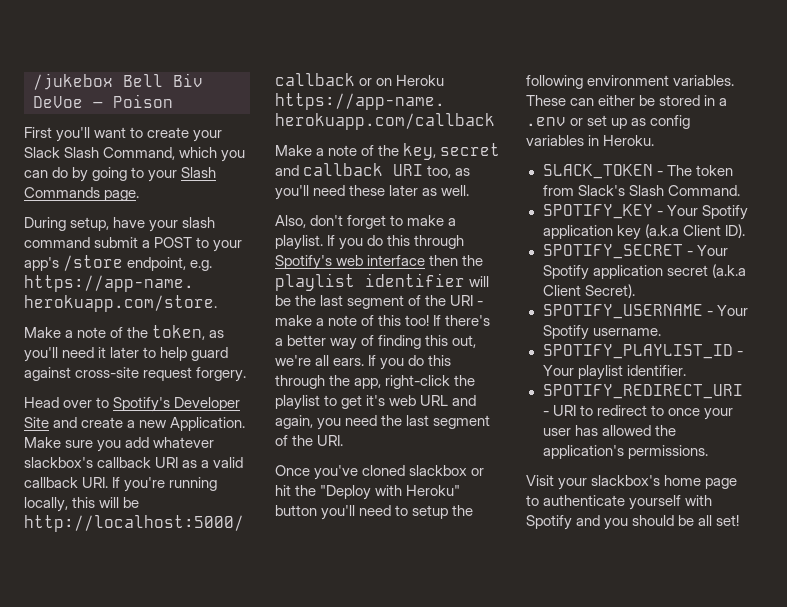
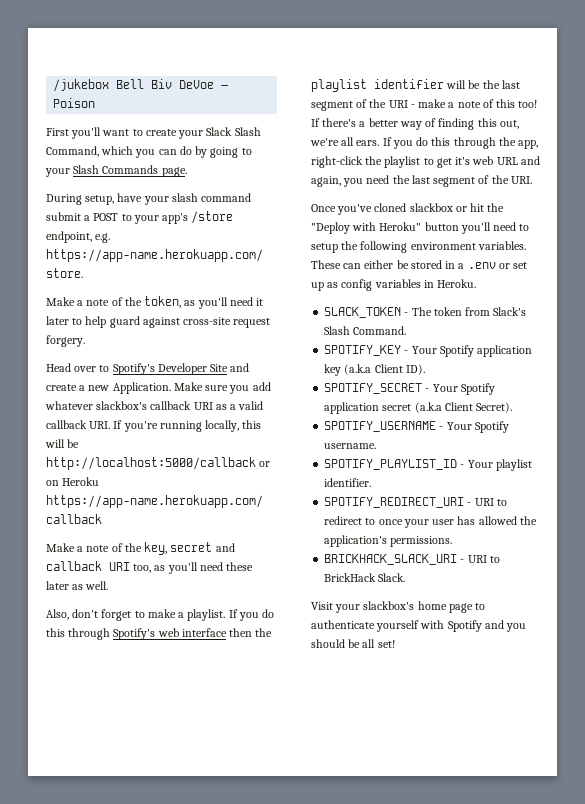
+ BRICKHACK_SLACK_URI - URI to BrickHack Slack.

